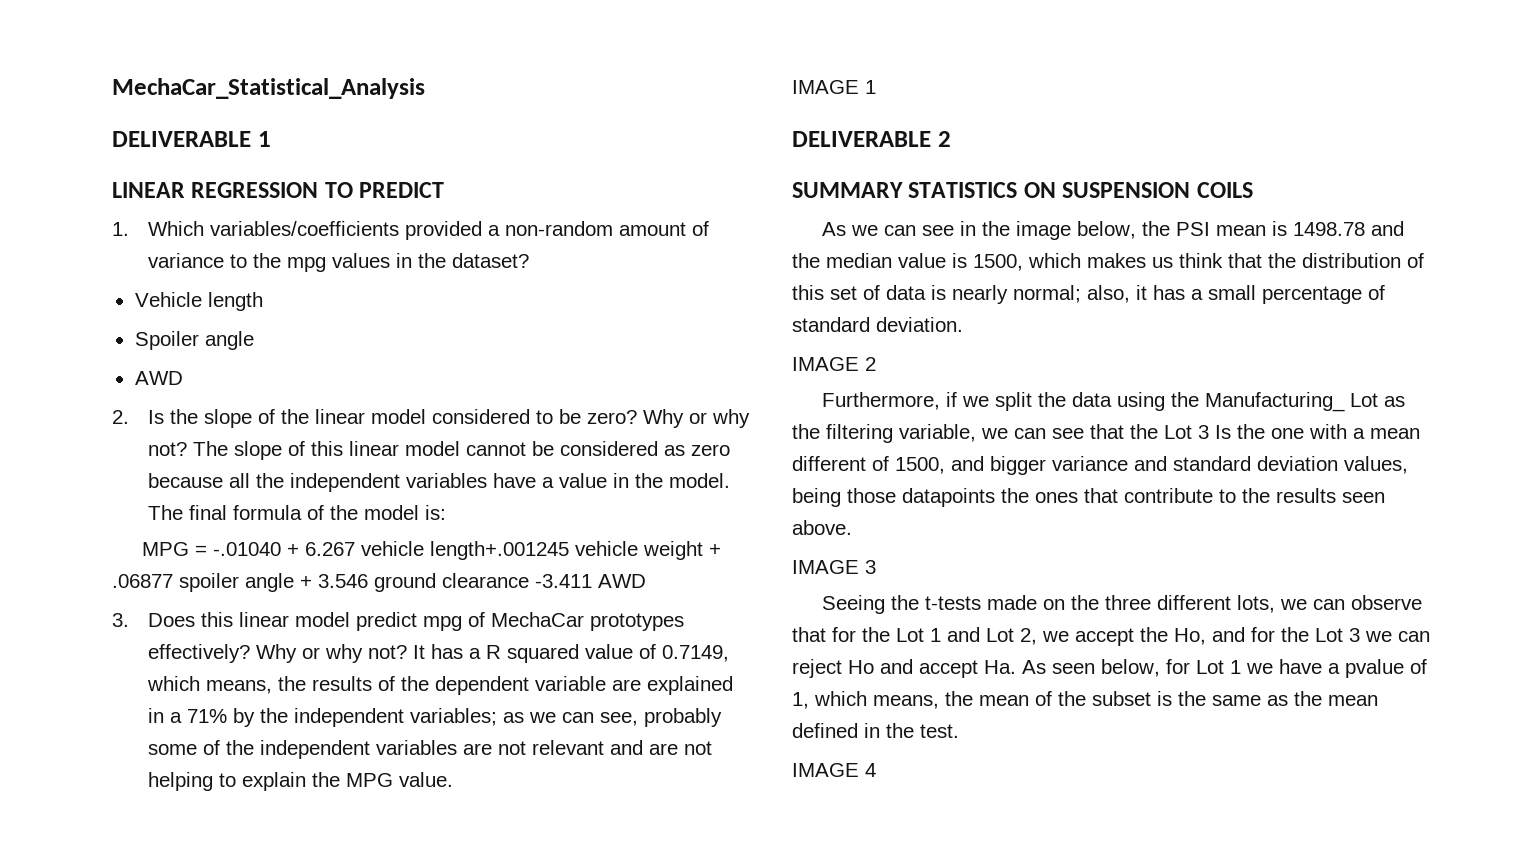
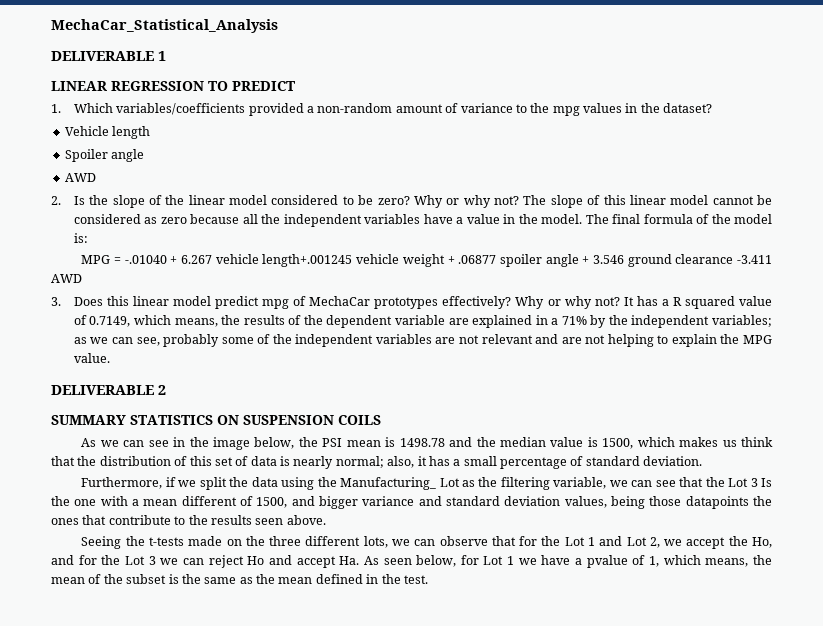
- IMAGE 1
- IMAGE 2
- IMAGE 3
- IMAGE 4

